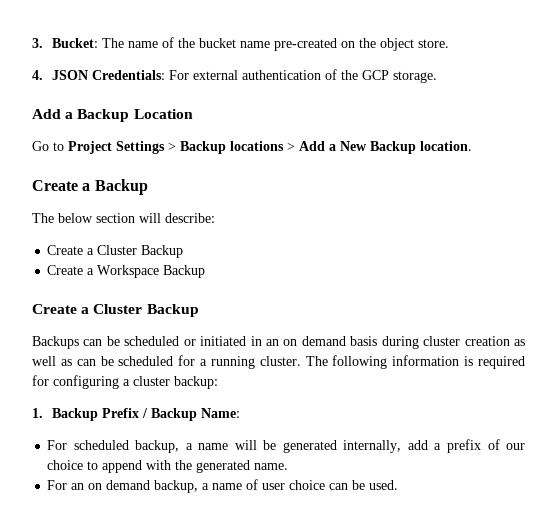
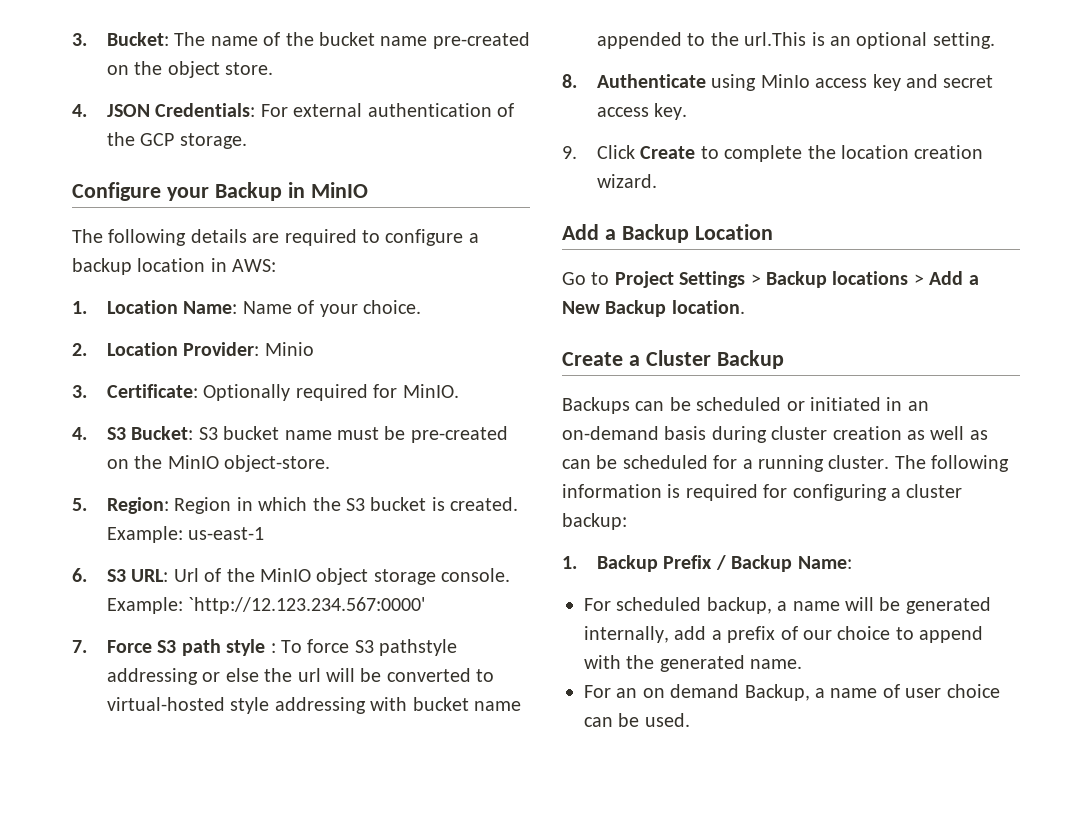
+ Configure your Backup in MinIO
+ The following details are required to configure a backup location in AWS:
+ 1. Location Name: Name of your choice.
+ 2. Location Provider: Minio
+ 3. Certificate: Optionally required for MinIO.
+ 4. S3 Bucket: S3 bucket name must be pre-created on the MinIO object-store.
+ 5. Region: Region in which the S3 bucket is created. Example: us-east-1
+ 6. S3 URL: Url of the MinIO object storage console. Example: `http://12.123.234.567:0000'
+ 7. Force S3 path style : To force S3 pathstyle addressing or else the url will be converted to virtual-hosted style addressing with bucket name appended to the url.This is an optional setting.
+ 8. Authenticate using MinIo access key and secret access key.
+ 9. Click Create to complete the location creation wizard.
- Create a Backup
- The below section will describe:
- Create a Cluster Backup
- Create a Workspace Backup
- Backups can be scheduled or initiated in an on demand basis during cluster creation as well as can be scheduled for a running cluster.
+ Backups can be scheduled or initiated in an on-demand basis during cluster creation as well as can be scheduled for a running cluster.
- For an on demand backup, a name of user choice can be used.
+ For an on demand Backup, a name of user choice can be used.

